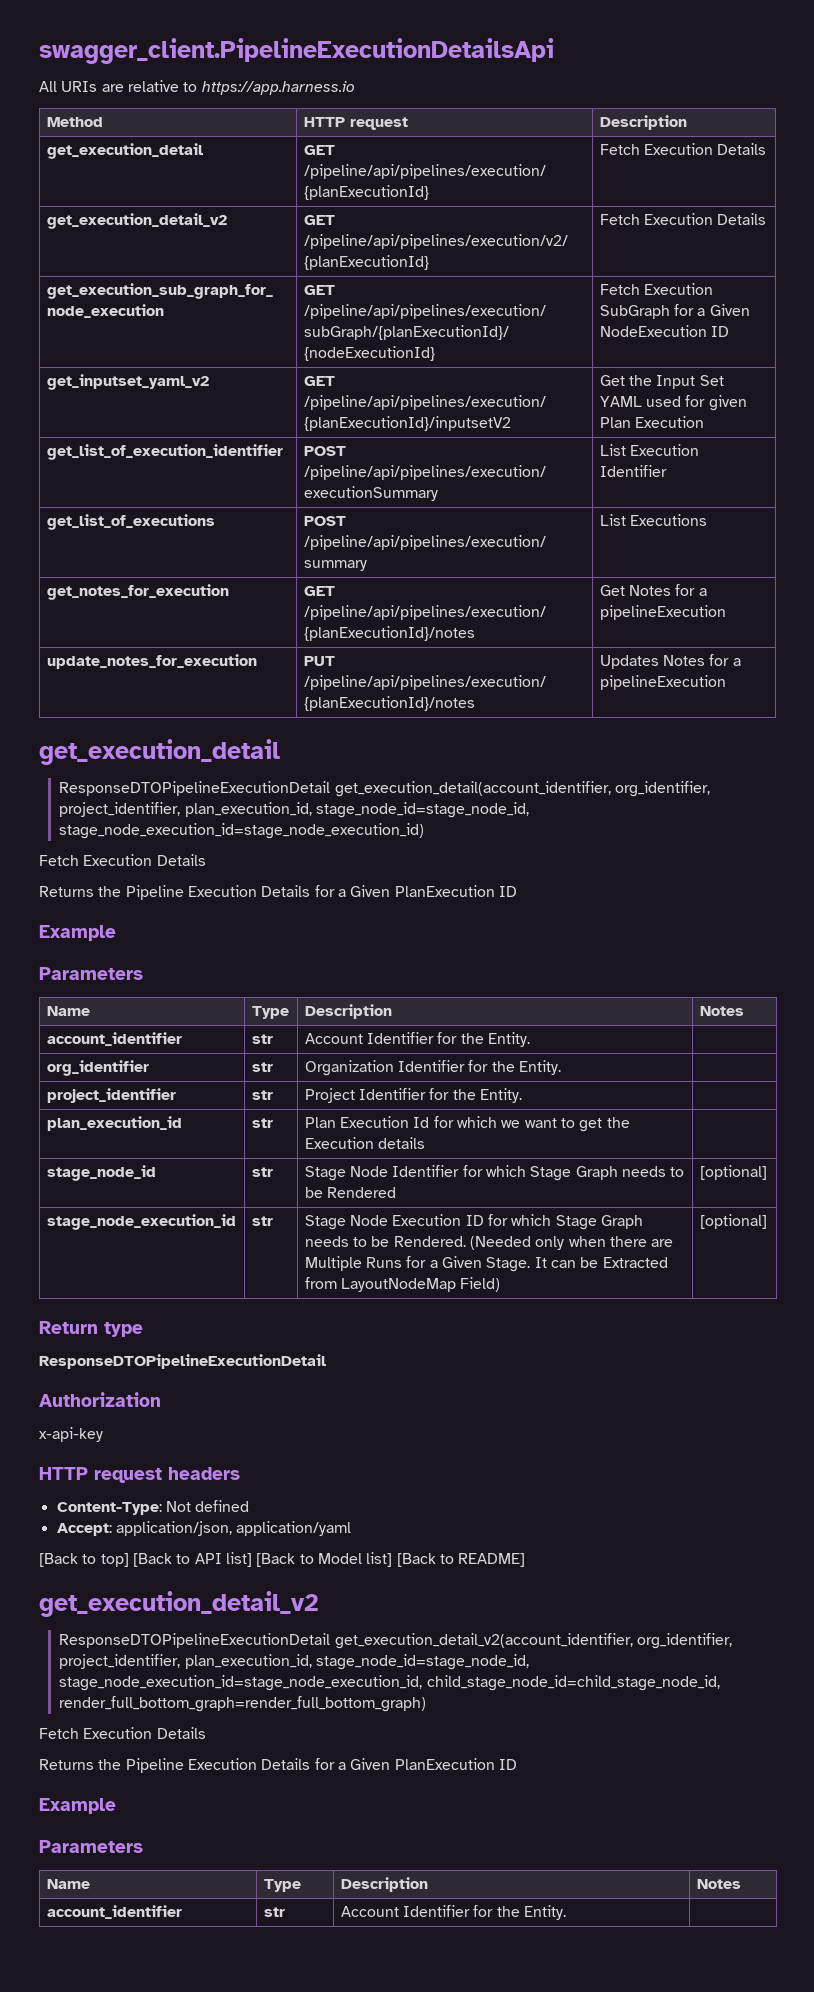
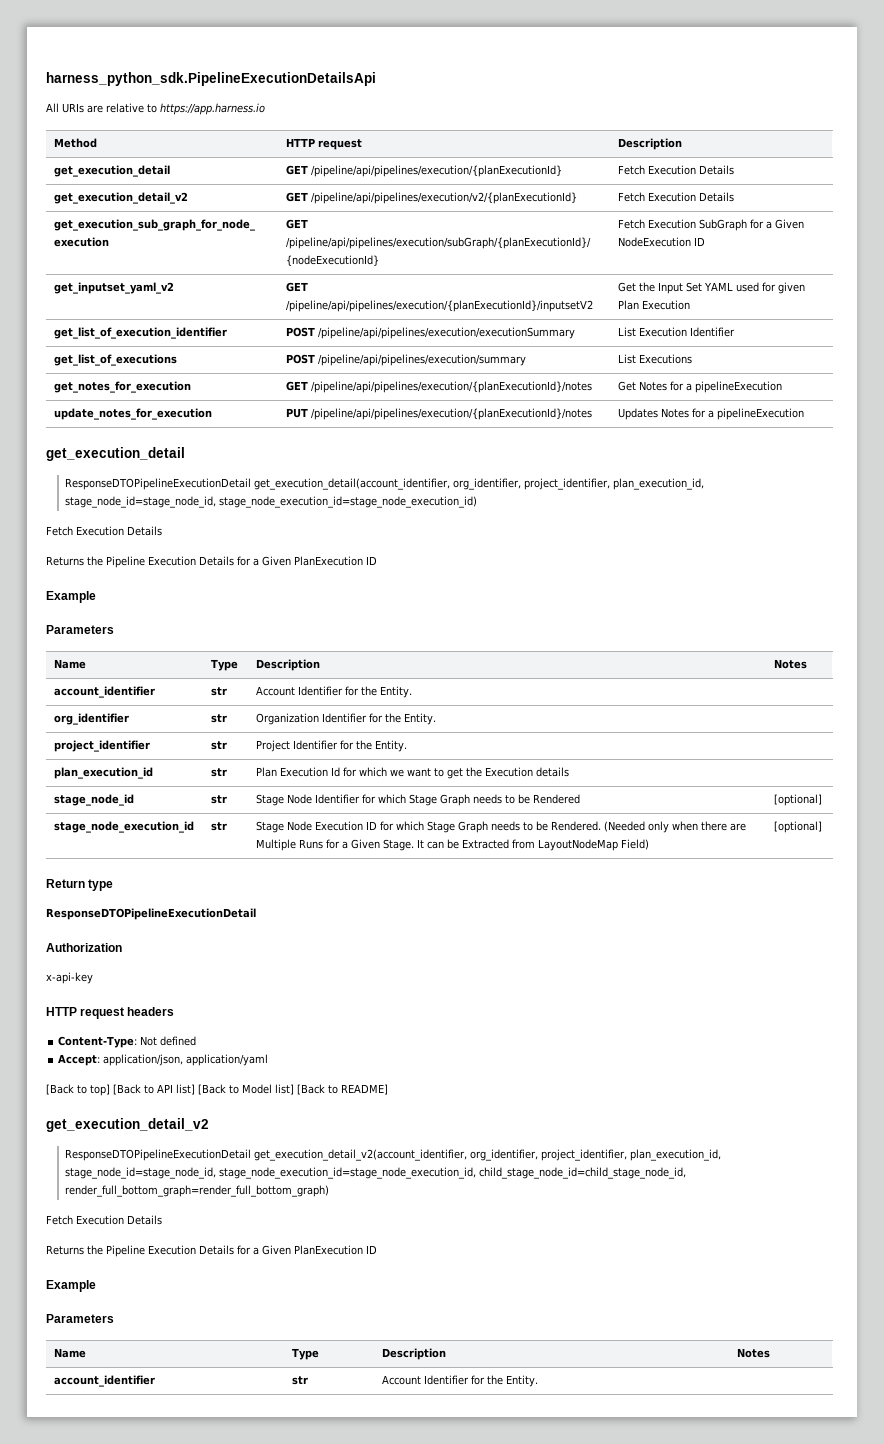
- swagger_client.PipelineExecutionDetailsApi
+ harness_python_sdk.PipelineExecutionDetailsApi

